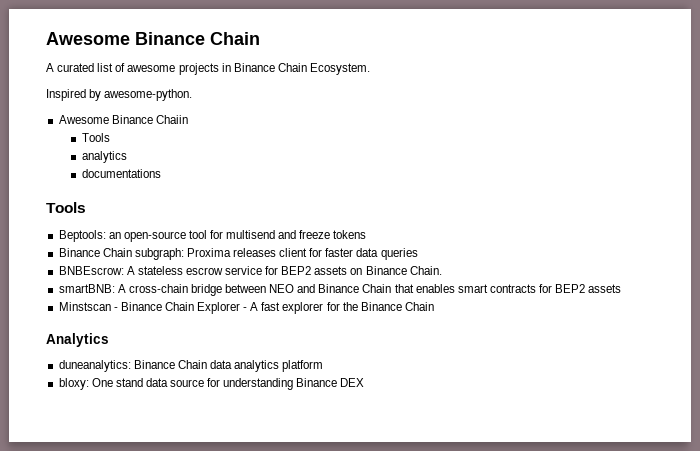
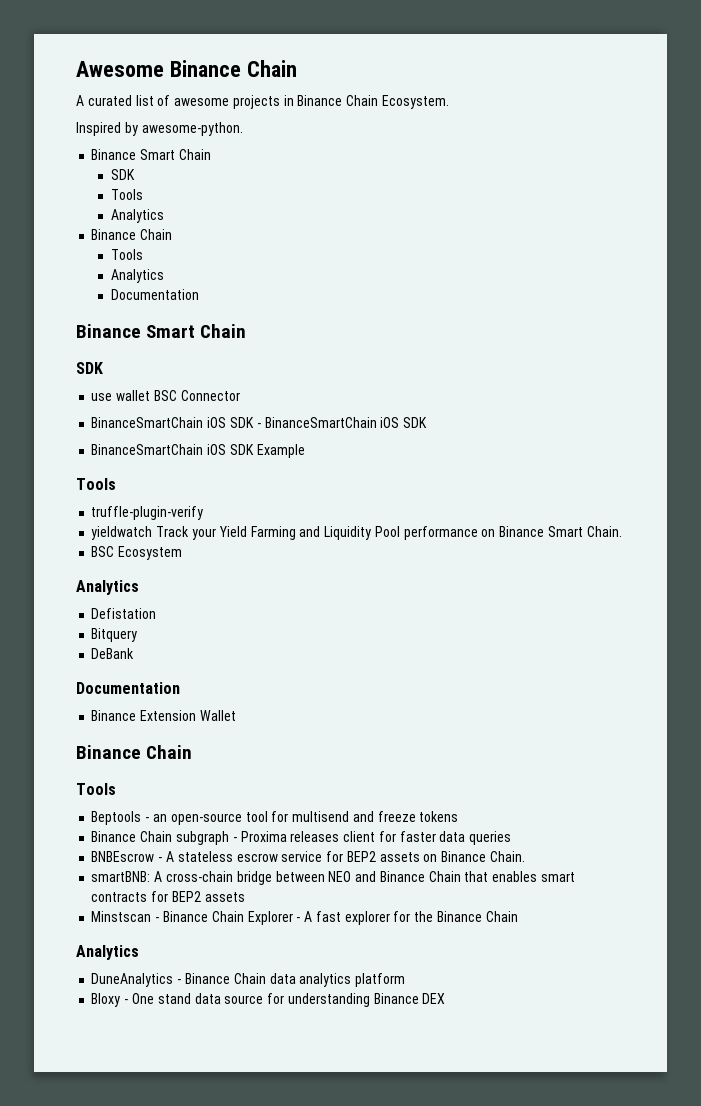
  Inspired by awesome-python.
- Awesome Binance Chaiin
+ Binance Smart Chain
+ SDK
  Tools
- analytics
- documentations
+ Analytics
+ Binance Chain
  Tools
- Beptools: an open-source tool for multisend and freeze tokens
+ Analytics
+ Documentation
+ Binance Smart Chain
+ SDK
+ use wallet BSC Connector
+ BinanceSmartChain iOS SDK - BinanceSmartChain iOS SDK
+ BinanceSmartChain iOS SDK Example
+ Tools
+ truffle-plugin-verify
+ yieldwatch Track your Yield Farming and Liquidity Pool performance on Binance Smart Chain.
+ BSC Ecosystem
+ Analytics
+ Defistation
+ Bitquery
+ DeBank
+ Documentation
+ Binance Extension Wallet
+ Binance Chain
+ Tools
+ Beptools - an open-source tool for multisend and freeze tokens
- Binance Chain subgraph: Proxima releases client for faster data queries
+ Binance Chain subgraph - Proxima releases client for faster data queries
- BNBEscrow: A stateless escrow service for BEP2 assets on Binance Chain.
+ BNBEscrow - A stateless escrow service for BEP2 assets on Binance Chain.
- duneanalytics: Binance Chain data analytics platform
+ DuneAnalytics - Binance Chain data analytics platform
- bloxy: One stand data source for understanding Binance DEX
+ Bloxy - One stand data source for understanding Binance DEX

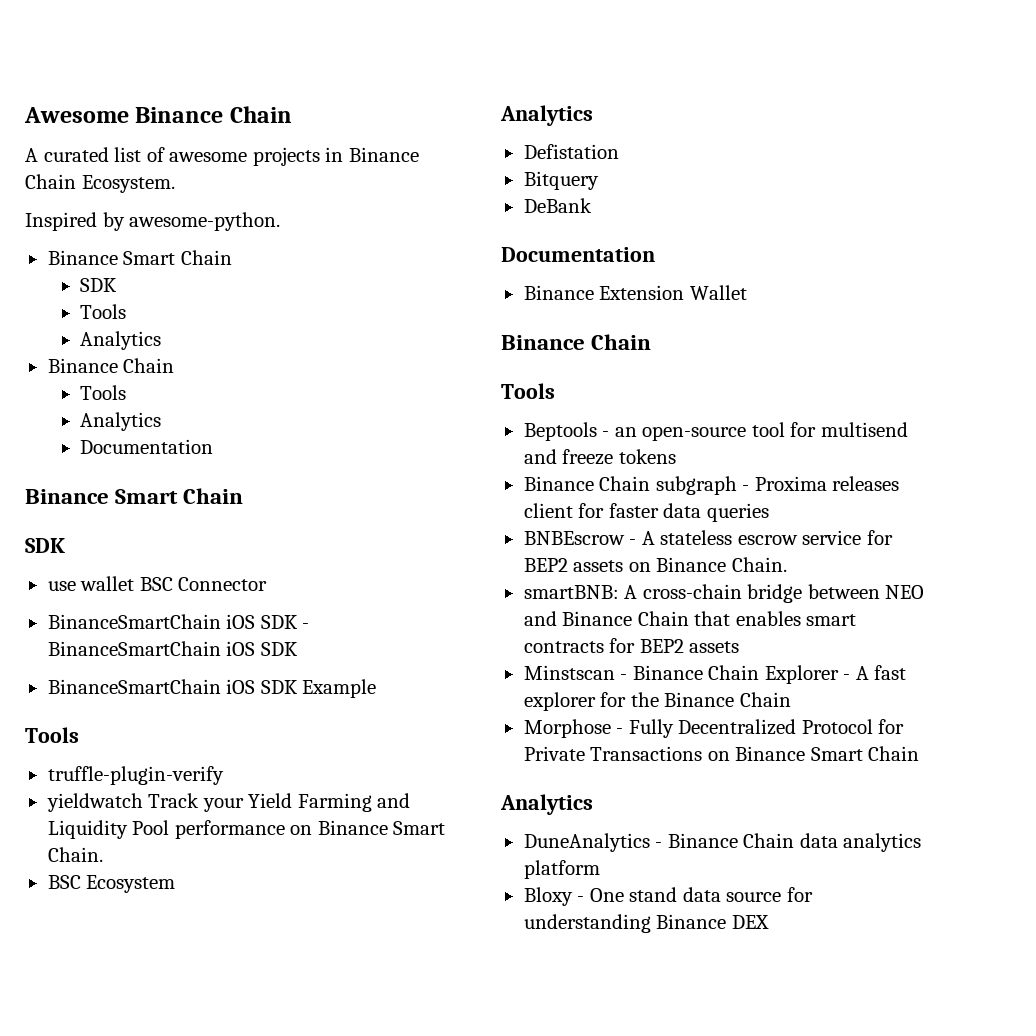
+ Morphose - Fully Decentralized Protocol for Private Transactions on Binance Smart Chain

